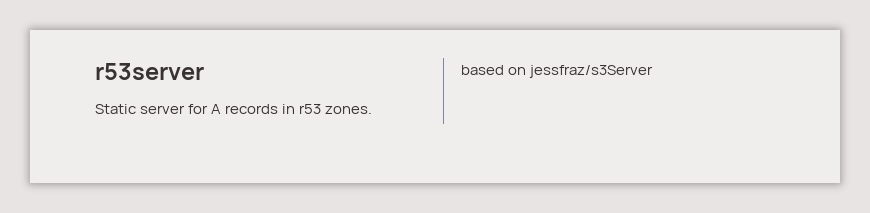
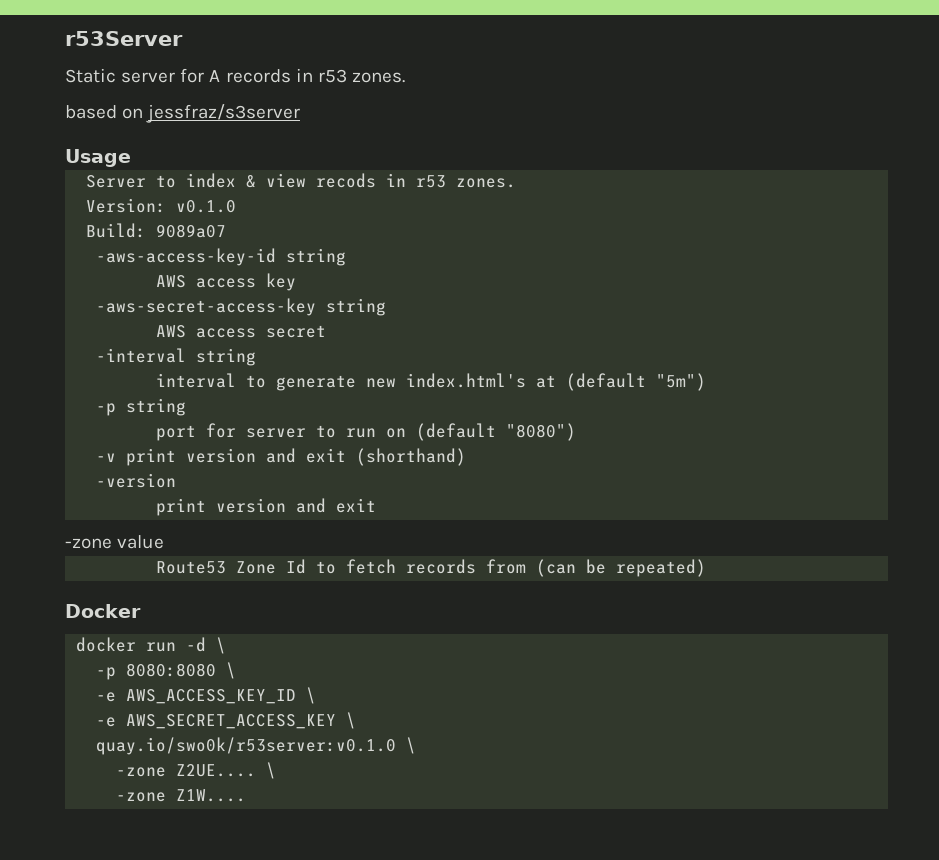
- r53server
+ r53Server
- based on jessfraz/s3Server
+ based on jessfraz/s3server
+ Usage
+ Server to index & view recods in r53 zones.
+ Version: v0.1.0
+ Build: 9089a07
+ -aws-access-key-id string
+ AWS access key
+ -aws-secret-access-key string
+ AWS access secret
+ -interval string
+ interval to generate new index.html's at (default "5m")
+ -p string
+ port for server to run on (default "8080")
+ -v print version and exit (shorthand)
+ -version
+ print version and exit
+ -zone value
+ Route53 Zone Id to fetch records from (can be repeated)
+ Docker
+ docker run -d \
+ -p 8080:8080 \
+ -e AWS_ACCESS_KEY_ID \
+ -e AWS_SECRET_ACCESS_KEY \
+ quay.io/swo0k/r53server:v0.1.0 \
+ -zone Z2UE.... \
+ -zone Z1W....

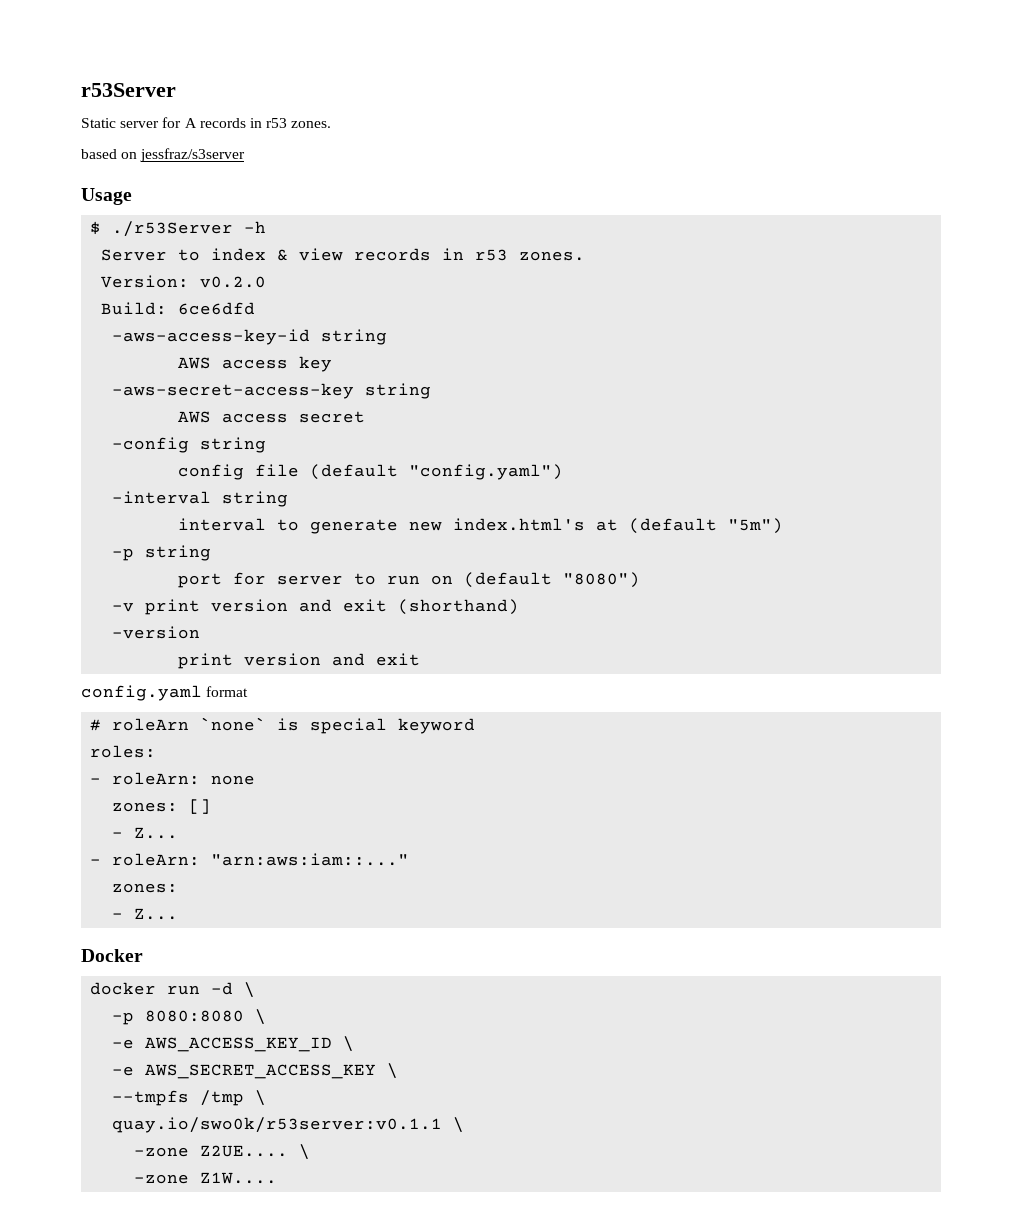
+ $ ./r53Server -h
- Server to index & view recods in r53 zones.
+ Server to index & view records in r53 zones.
- Version: v0.1.0
+ Version: v0.2.0
- Build: 9089a07
+ Build: 6ce6dfd
+ -config string
+ config file (default "config.yaml")
- -zone value
- Route53 Zone Id to fetch records from (can be repeated)
+ config.yaml format
+ # roleArn `none` is special keyword
+ roles:
+ - roleArn: none
+ zones: []
+ - Z...
+ - roleArn: "arn:aws:iam::..."
+ zones:
+ - Z...
- quay.io/swo0k/r53server:v0.1.0 \
+ --tmpfs /tmp \
+ quay.io/swo0k/r53server:v0.1.1 \

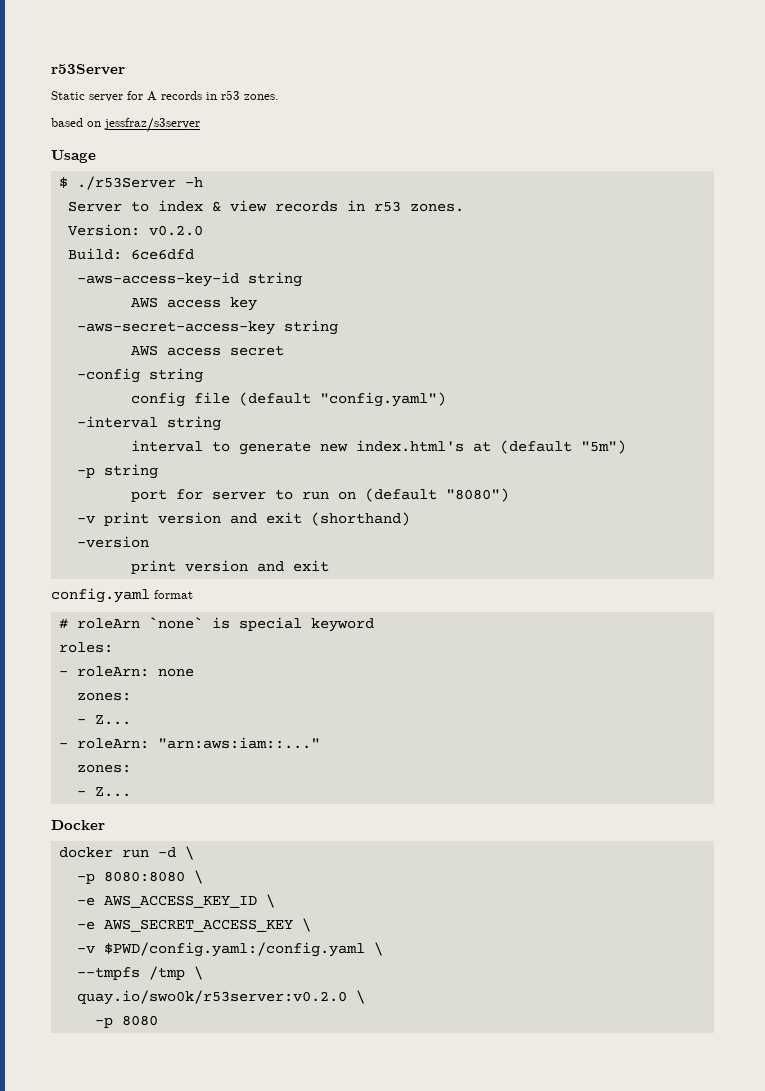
  - roleArn: none
- zones: []
+ zones:
+ -v $PWD/config.yaml:/config.yaml \
- quay.io/swo0k/r53server:v0.1.1 \
- -zone Z2UE.... \
- -zone Z1W....
+ quay.io/swo0k/r53server:v0.2.0 \
+ -p 8080

